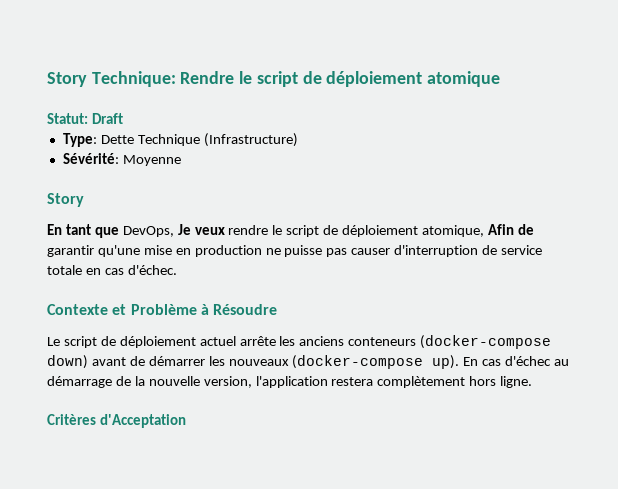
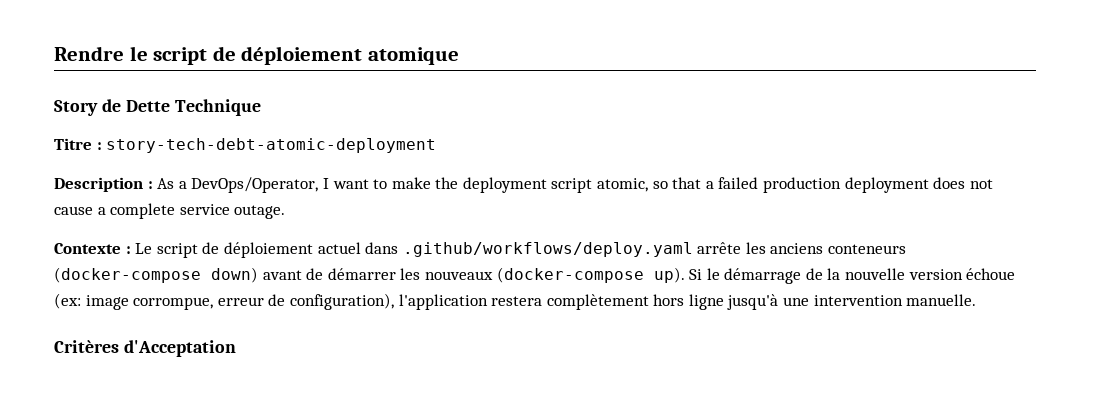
- Story Technique: Rendre le script de déploiement atomique
+ Rendre le script de déploiement atomique
- Statut: Draft
- Type: Dette Technique (Infrastructure)
- Sévérité: Moyenne
- Story
- En tant que DevOps, Je veux rendre le script de déploiement atomique, Afin de garantir qu'une mise en production ne puisse pas causer d'interruption de service totale en cas d'échec.
- Contexte et Problème à Résoudre
- Le script de déploiement actuel arrête les anciens conteneurs (docker-compose down) avant de démarrer les nouveaux (docker-compose up).
+ Story de Dette Technique
+ Titre : story-tech-debt-atomic-deployment
+ Description : As a DevOps/Operator, I want to make the deployment script atomic, so that a failed production deployment does not cause a complete service outage.
+ Contexte : Le script de déploiement actuel dans .github/workflows/deploy.yaml arrête les anciens conteneurs (docker-compose down) avant de démarrer les nouveaux (docker-compose up).
- En cas d'échec au démarrage de la nouvelle version, l'application restera complètement hors ligne.
+ Si le démarrage de la nouvelle version échoue (ex: image corrompue, erreur de configuration), l'application restera complètement hors ligne jusqu'à une intervention manuelle.

